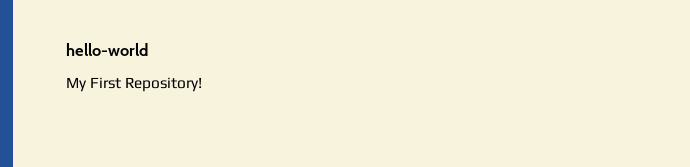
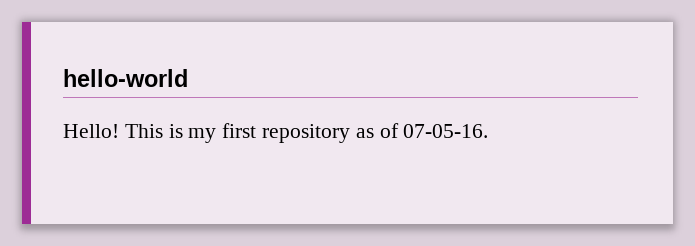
- My First Repository!
+ Hello! This is my first repository as of 07-05-16.

